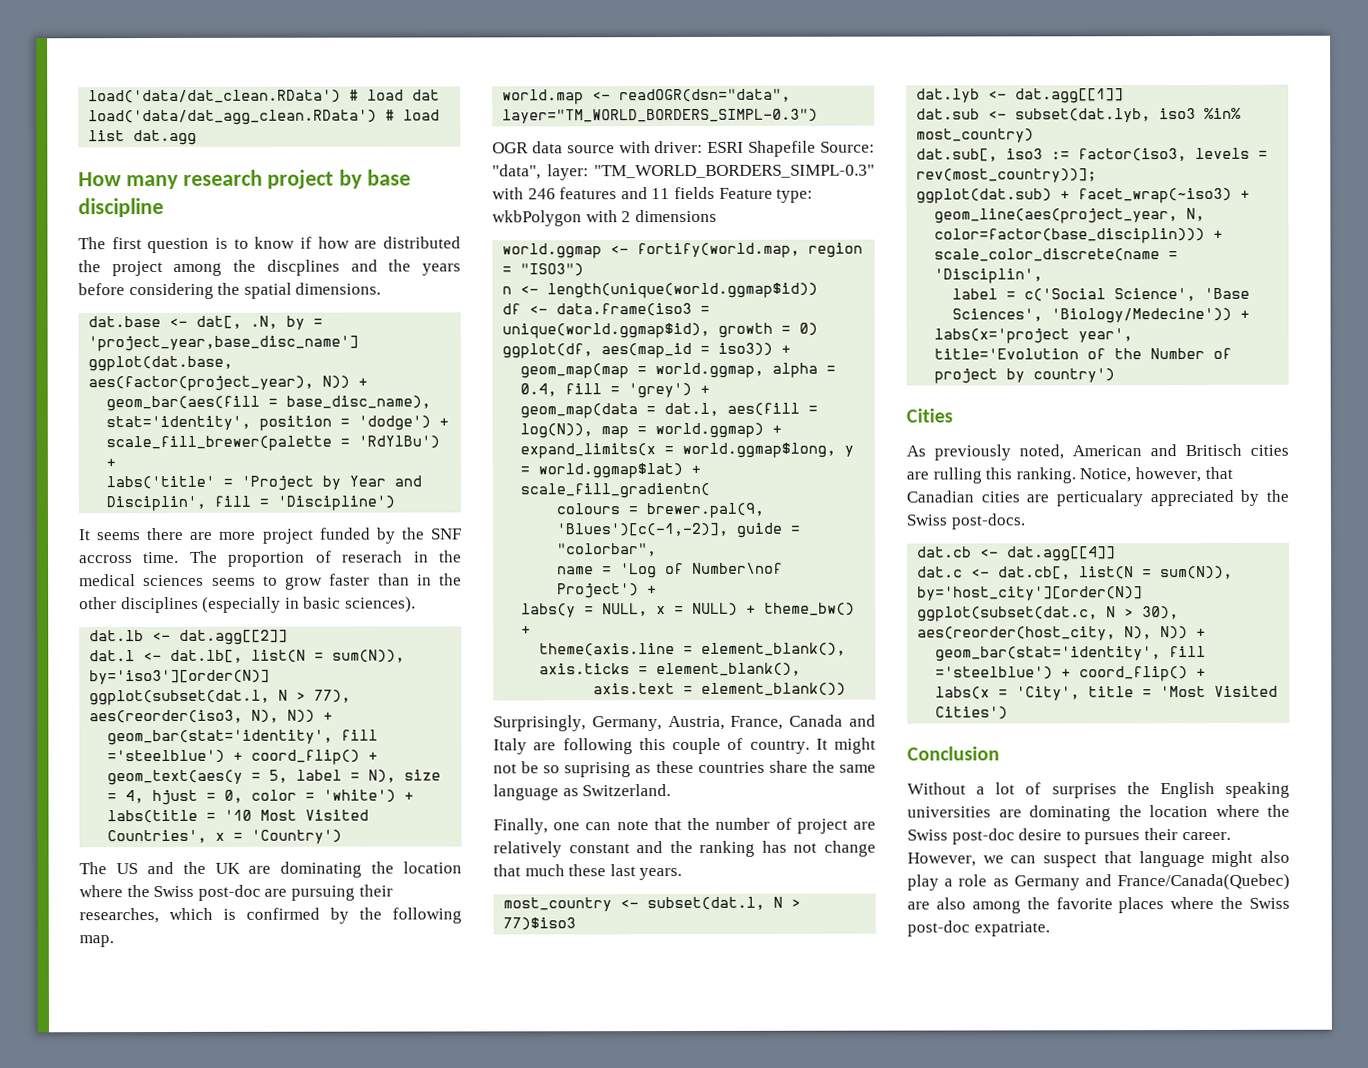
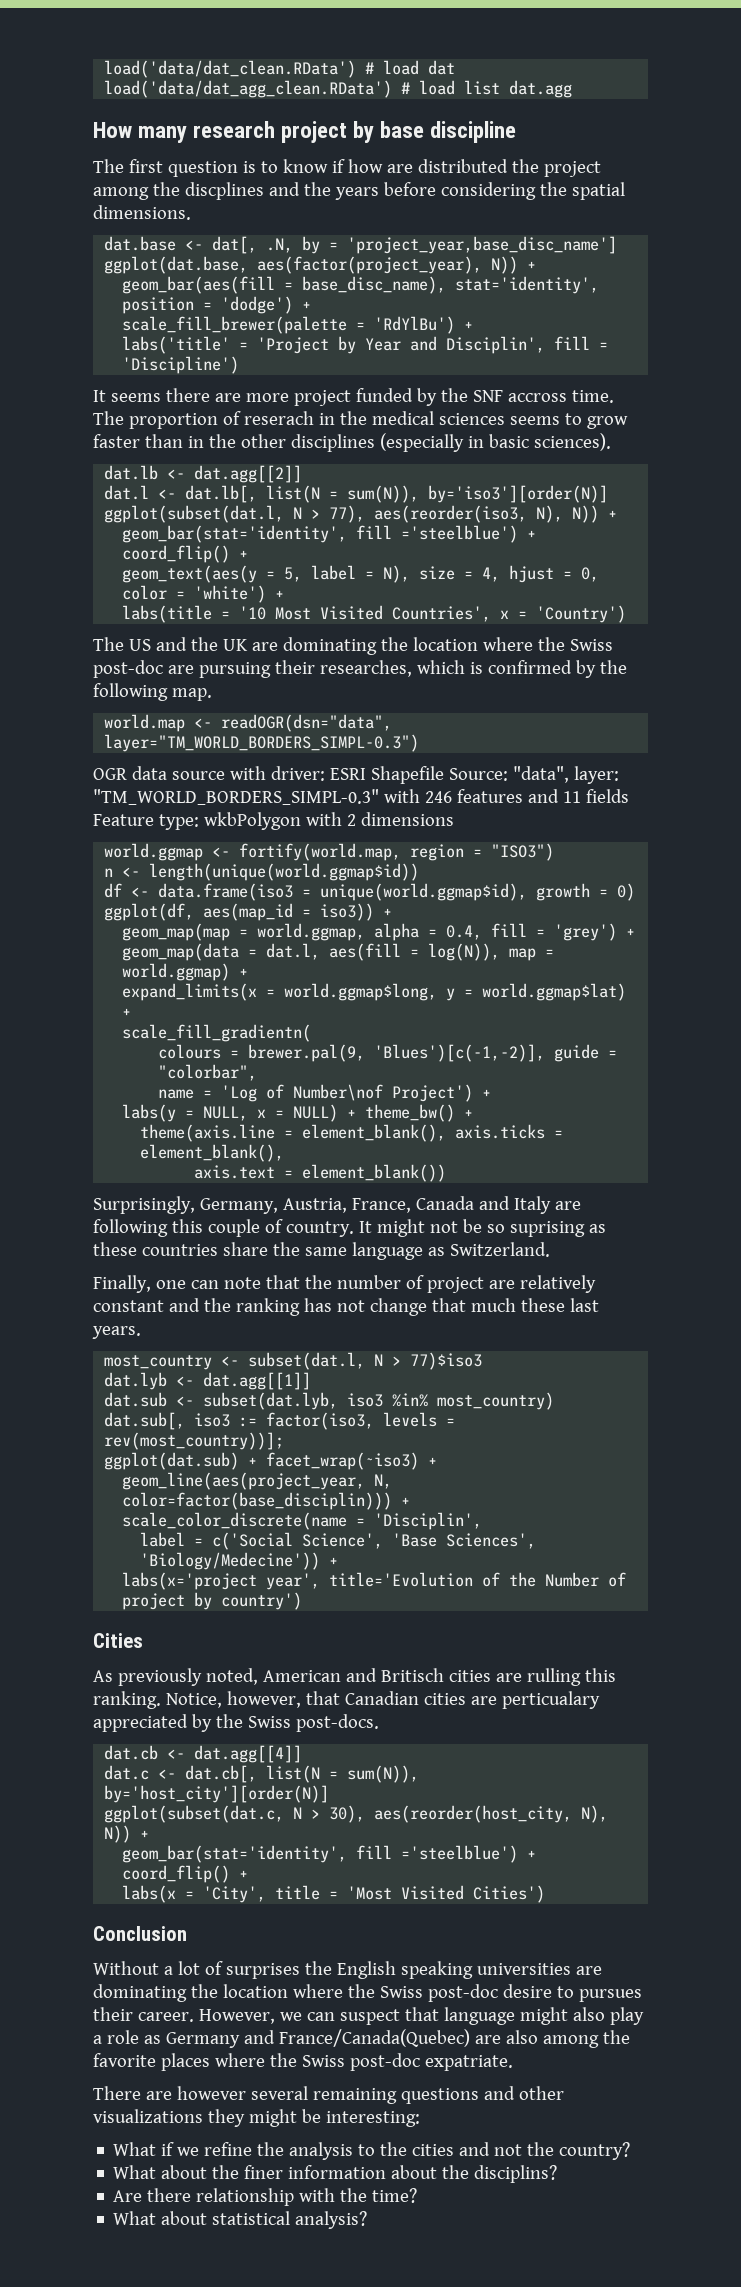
+ There are however several remaining questions and other visualizations they might be interesting:
+ What if we refine the analysis to the cities and not the country?
+ What about the finer information about the disciplins?
+ Are there relationship with the time?
+ What about statistical analysis?

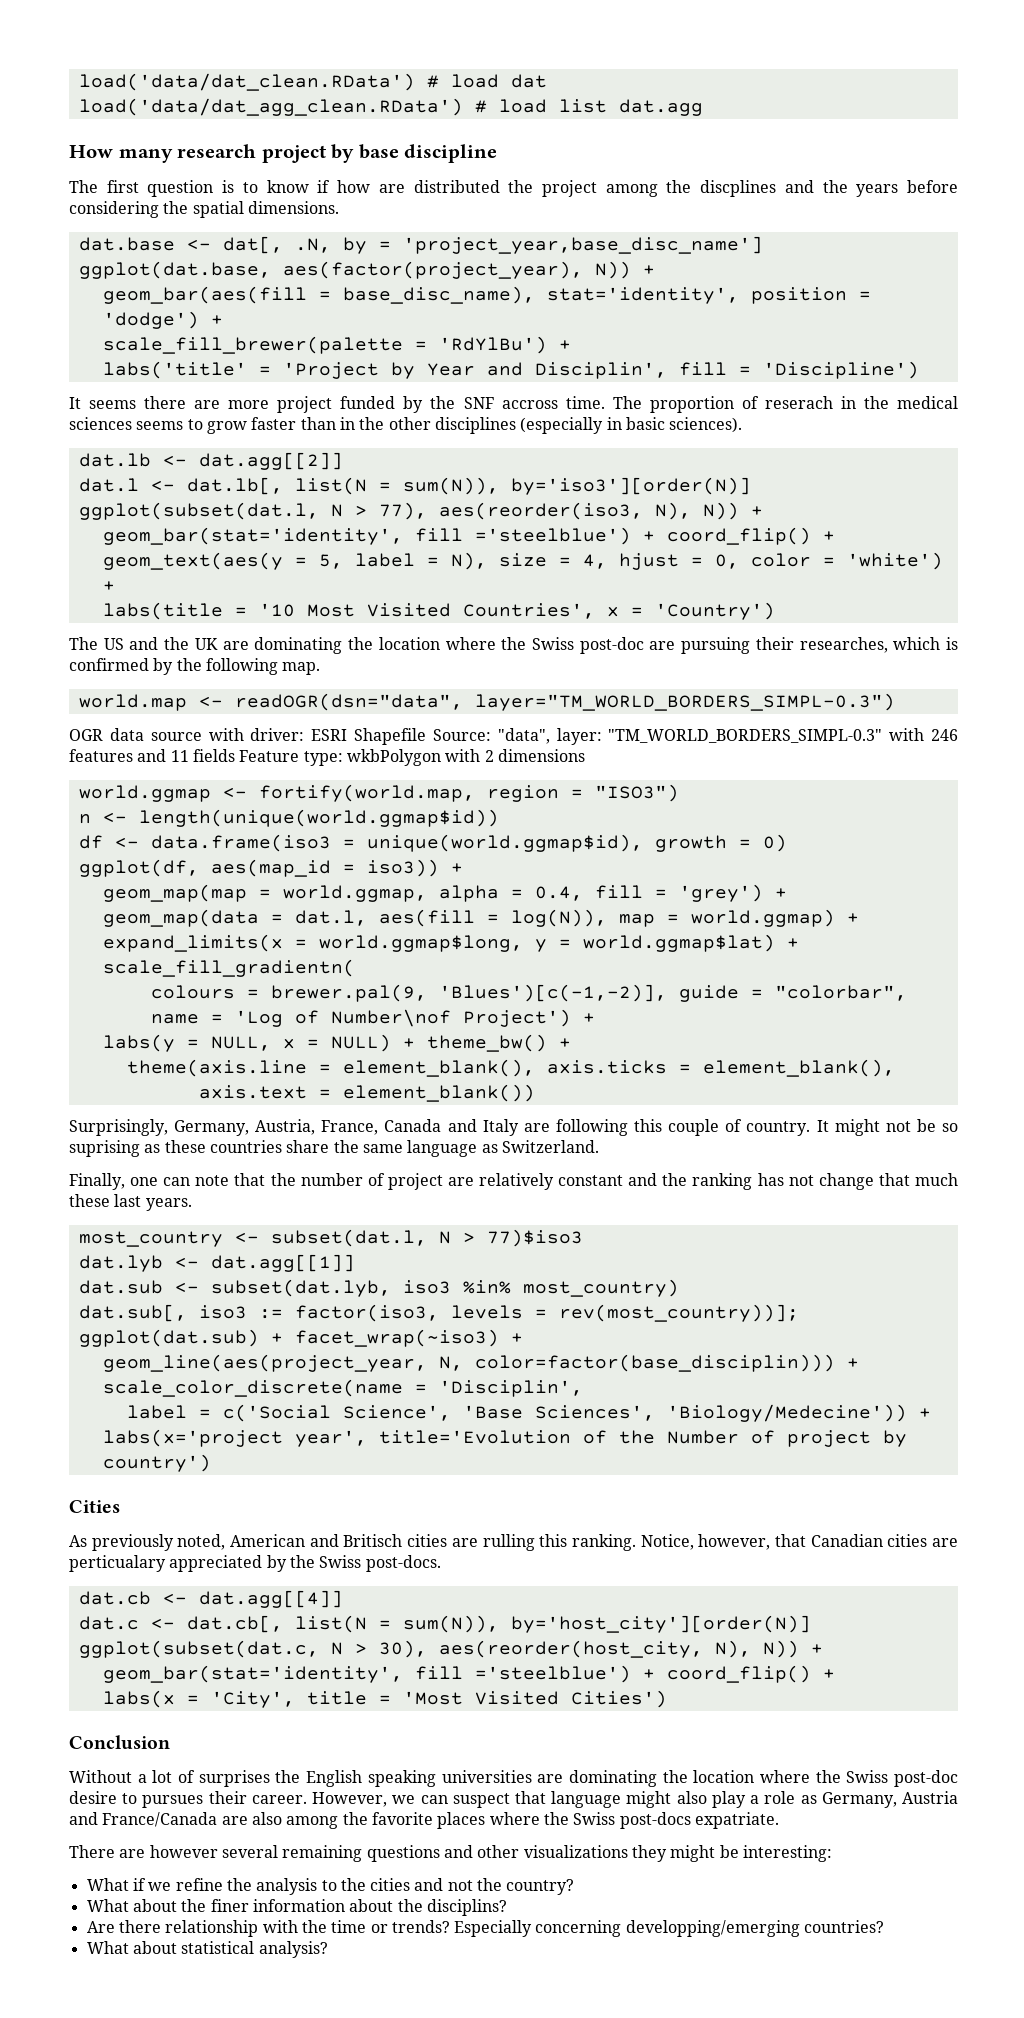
- However, we can suspect that language might also play a role as Germany and France/Canada(Quebec) are also among the favorite places where the Swiss post-doc expatriate.
+ However, we can suspect that language might also play a role as Germany, Austria and France/Canada are also among the favorite places where the Swiss post-docs expatriate.
- Are there relationship with the time?
+ Are there relationship with the time or trends? Especially concerning developping/emerging countries?

